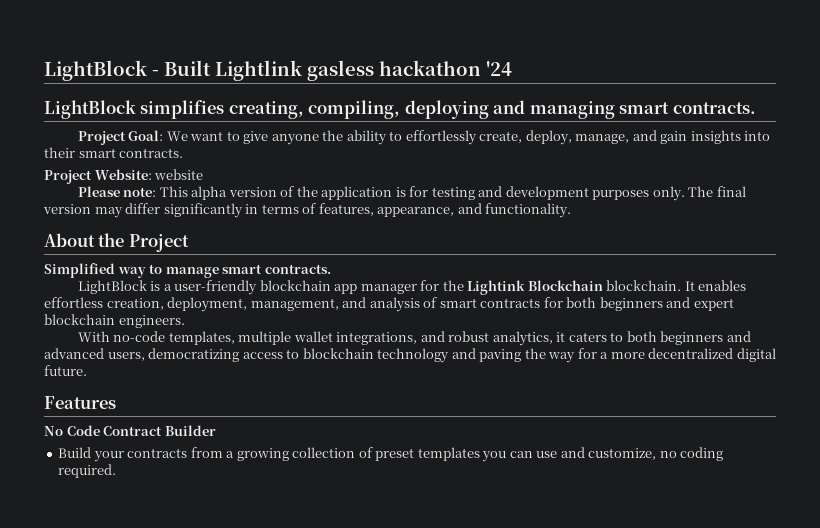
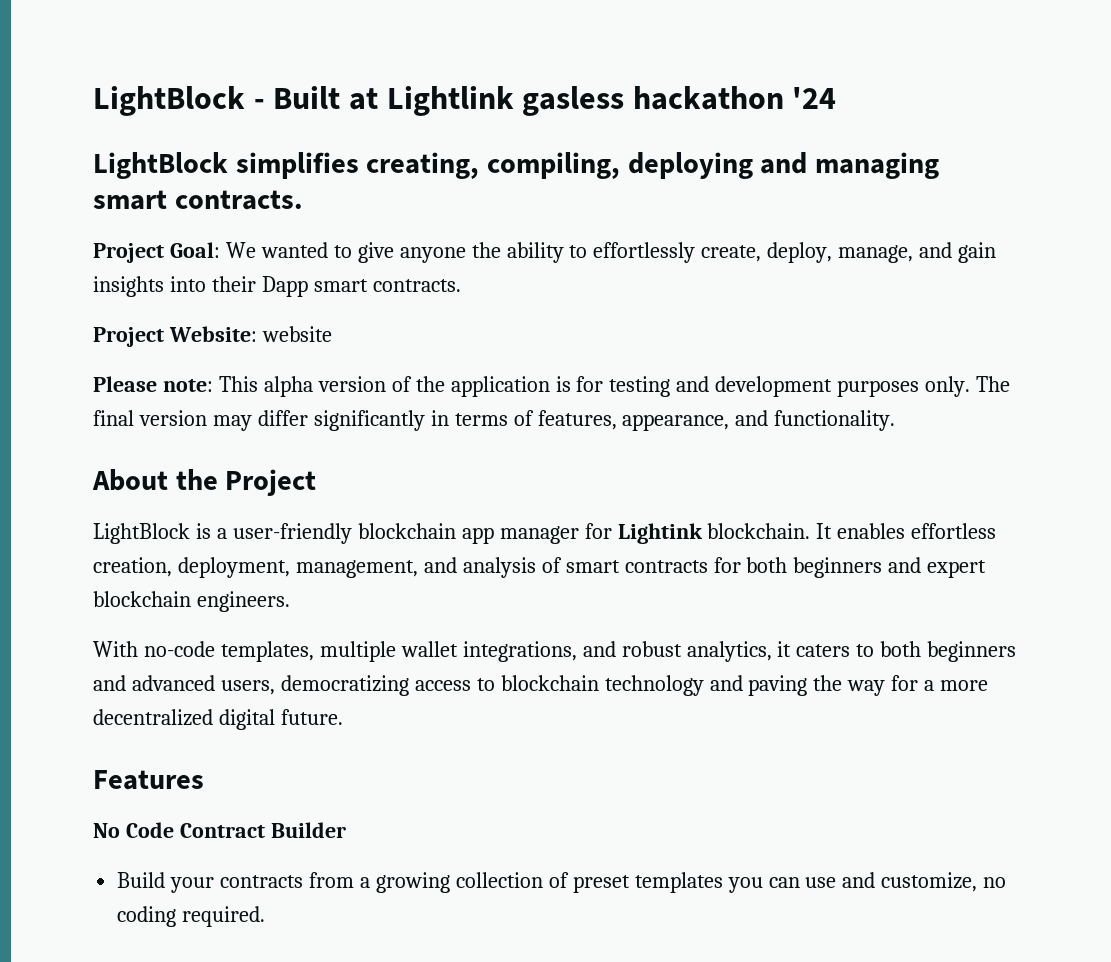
- LightBlock - Built Lightlink gasless hackathon '24
+ LightBlock - Built at Lightlink gasless hackathon '24
- Project Goal: We want to give anyone the ability to effortlessly create, deploy, manage, and gain insights into their smart contracts.
+ Project Goal: We wanted to give anyone the ability to effortlessly create, deploy, manage, and gain insights into their Dapp smart contracts.
- Simplified way to manage smart contracts.
- LightBlock is a user-friendly blockchain app manager for the Lightink Blockchain blockchain.
+ LightBlock is a user-friendly blockchain app manager for Lightink blockchain.

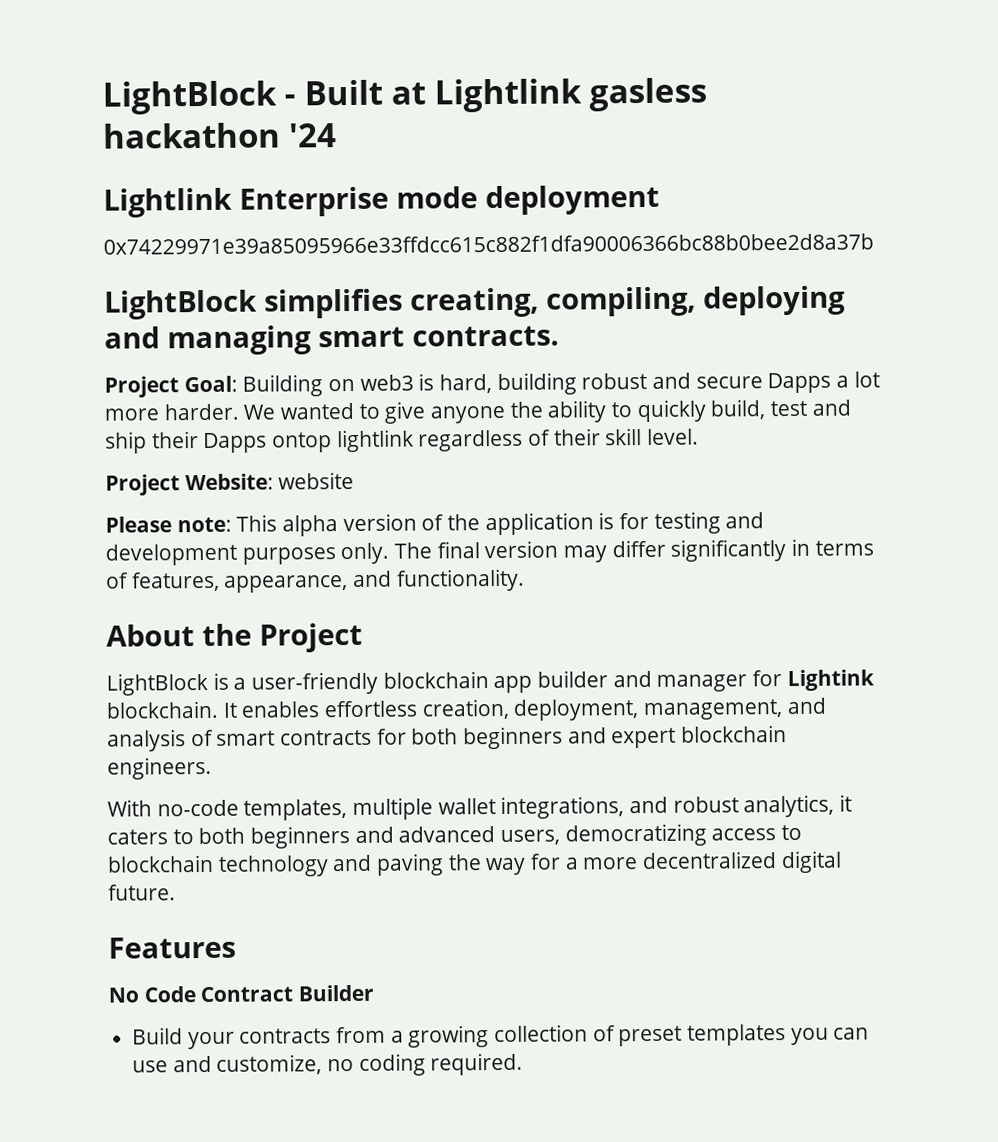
+ Lightlink Enterprise mode deployment
+ 0x74229971e39a85095966e33ffdcc615c882f1dfa90006366bc88b0bee2d8a37b
- Project Goal: We wanted to give anyone the ability to effortlessly create, deploy, manage, and gain insights into their Dapp smart contracts.
+ Project Goal: Building on web3 is hard, building robust and secure Dapps a lot more harder. We wanted to give anyone the ability to quickly build, test and ship their Dapps ontop lightlink regardless of their skill level.
- LightBlock is a user-friendly blockchain app manager for Lightink blockchain.
+ LightBlock is a user-friendly blockchain app builder and manager for Lightink blockchain.

